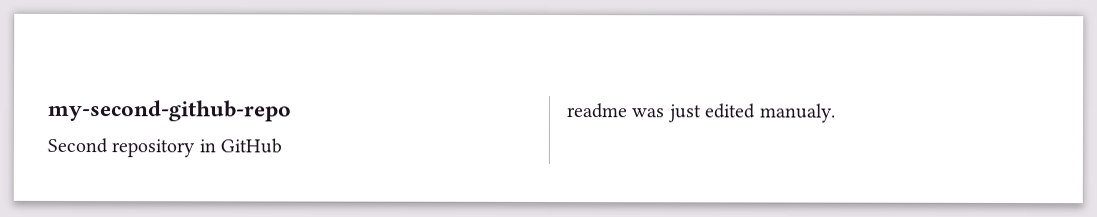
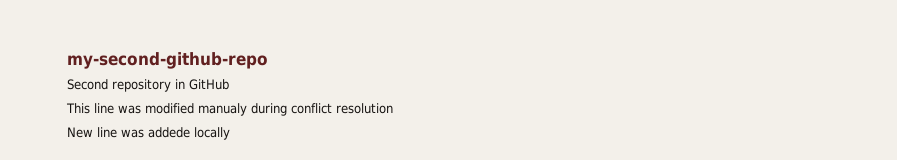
- readme was just edited manualy.
+ This line was modified manualy during conflict resolution
+ New line was addede locally

